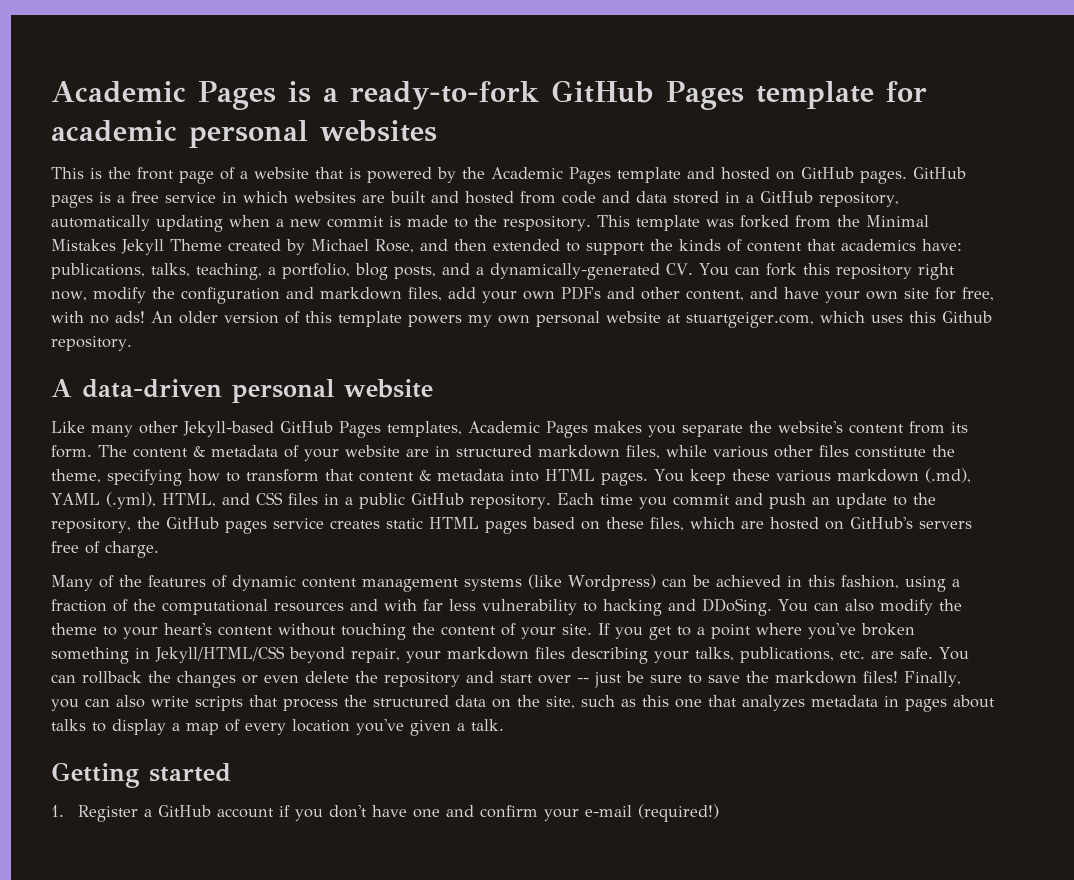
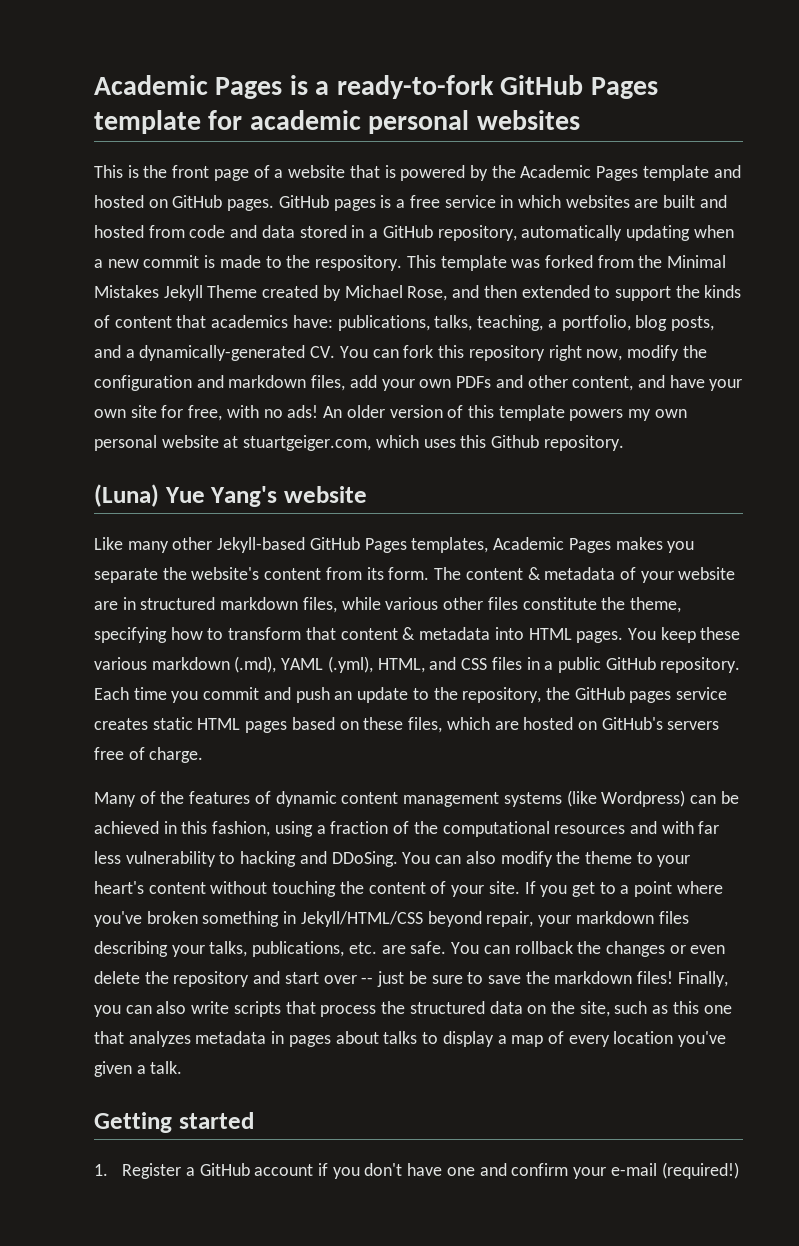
- A data-driven personal website
+ (Luna) Yue Yang's website

